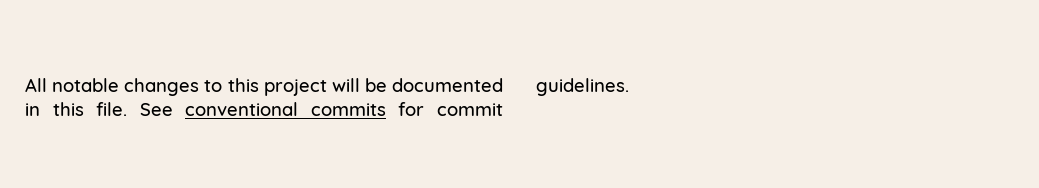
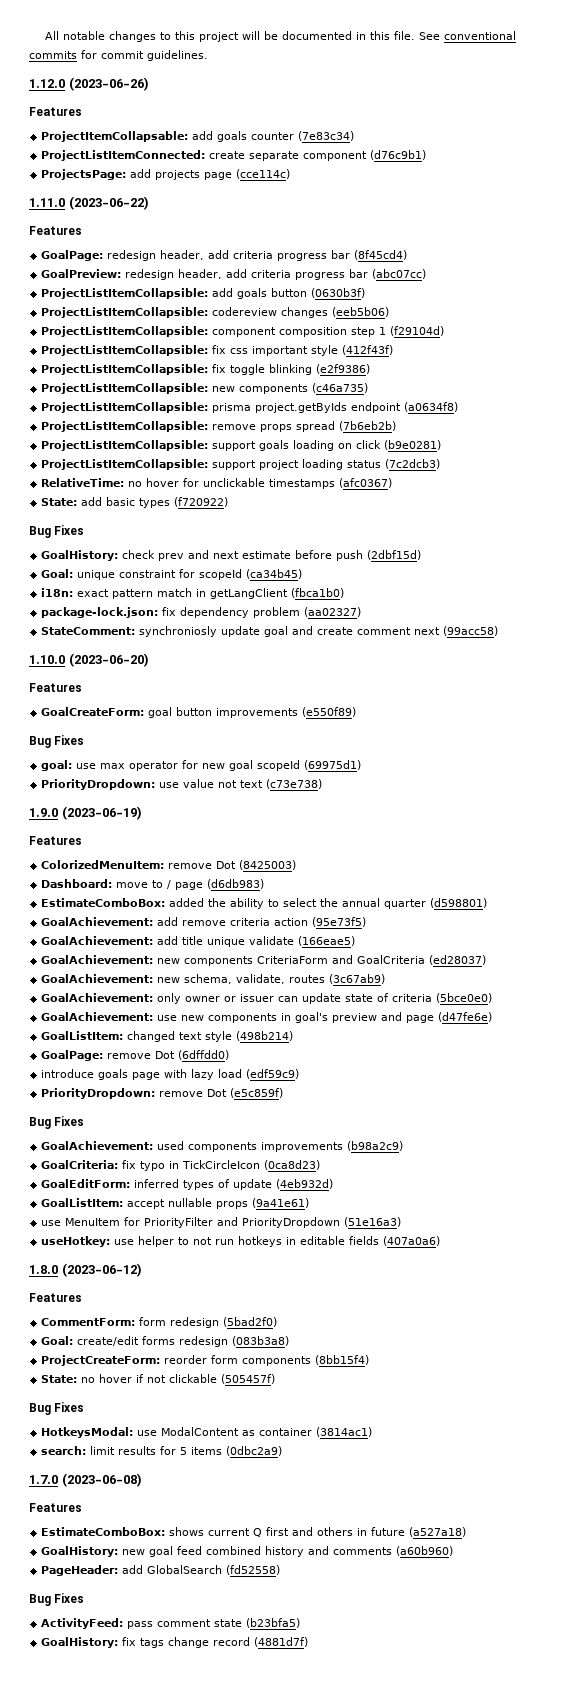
+ 1.12.0 (2023-06-26)
+ Features
+ ProjectItemCollapsable: add goals counter (7e83c34)
+ ProjectListItemConnected: create separate component (d76c9b1)
+ ProjectsPage: add projects page (cce114c)
+ 1.11.0 (2023-06-22)
+ Features
+ GoalPage: redesign header, add criteria progress bar (8f45cd4)
+ GoalPreview: redesign header, add criteria progress bar (abc07cc)
+ ProjectListItemCollapsible: add goals button (0630b3f)
+ ProjectListItemCollapsible: codereview changes (eeb5b06)
+ ProjectListItemCollapsible: component composition step 1 (f29104d)
+ ProjectListItemCollapsible: fix css important style (412f43f)
+ ProjectListItemCollapsible: fix toggle blinking (e2f9386)
+ ProjectListItemCollapsible: new components (c46a735)
+ ProjectListItemCollapsible: prisma project.getByIds endpoint (a0634f8)
+ ProjectListItemCollapsible: remove props spread (7b6eb2b)
+ ProjectListItemCollapsible: support goals loading on click (b9e0281)
+ ProjectListItemCollapsible: support project loading status (7c2dcb3)
+ RelativeTime: no hover for unclickable timestamps (afc0367)
+ State: add basic types (f720922)
+ Bug Fixes
+ GoalHistory: check prev and next estimate before push (2dbf15d)
+ Goal: unique constraint for scopeId (ca34b45)
+ i18n: exact pattern match in getLangClient (fbca1b0)
+ package-lock.json: fix dependency problem (aa02327)
+ StateComment: synchroniosly update goal and create comment next (99acc58)
+ 1.10.0 (2023-06-20)
+ Features
+ GoalCreateForm: goal button improvements (e550f89)
+ Bug Fixes
+ goal: use max operator for new goal scopeId (69975d1)
+ PriorityDropdown: use value not text (c73e738)
+ 1.9.0 (2023-06-19)
+ Features
+ ColorizedMenuItem: remove Dot (8425003)
+ Dashboard: move to / page (d6db983)
+ EstimateComboBox: added the ability to select the annual quarter (d598801)
+ GoalAchievement: add remove criteria action (95e73f5)
+ GoalAchievement: add title unique validate (166eae5)
+ GoalAchievement: new components CriteriaForm and GoalCriteria (ed28037)
+ GoalAchievement: new schema, validate, routes (3c67ab9)
+ GoalAchievement: only owner or issuer can update state of criteria (5bce0e0)
+ GoalAchievement: use new components in goal's preview and page (d47fe6e)
+ GoalListItem: changed text style (498b214)
+ GoalPage: remove Dot (6dffdd0)
+ introduce goals page with lazy load (edf59c9)
+ PriorityDropdown: remove Dot (e5c859f)
+ Bug Fixes
+ GoalAchievement: used components improvements (b98a2c9)
+ GoalCriteria: fix typo in TickCircleIcon (0ca8d23)
+ GoalEditForm: inferred types of update (4eb932d)
+ GoalListItem: accept nullable props (9a41e61)
+ use MenuItem for PriorityFilter and PriorityDropdown (51e16a3)
+ useHotkey: use helper to not run hotkeys in editable fields (407a0a6)
+ 1.8.0 (2023-06-12)
+ Features
+ CommentForm: form redesign (5bad2f0)
+ Goal: create/edit forms redesign (083b3a8)
+ ProjectCreateForm: reorder form components (8bb15f4)
+ State: no hover if not clickable (505457f)
+ Bug Fixes
+ HotkeysModal: use ModalContent as container (3814ac1)
+ search: limit results for 5 items (0dbc2a9)
+ 1.7.0 (2023-06-08)
+ Features
+ EstimateComboBox: shows current Q first and others in future (a527a18)
+ GoalHistory: new goal feed combined history and comments (a60b960)
+ PageHeader: add GlobalSearch (fd52558)
+ Bug Fixes
+ ActivityFeed: pass comment state (b23bfa5)
+ GoalHistory: fix tags change record (4881d7f)

